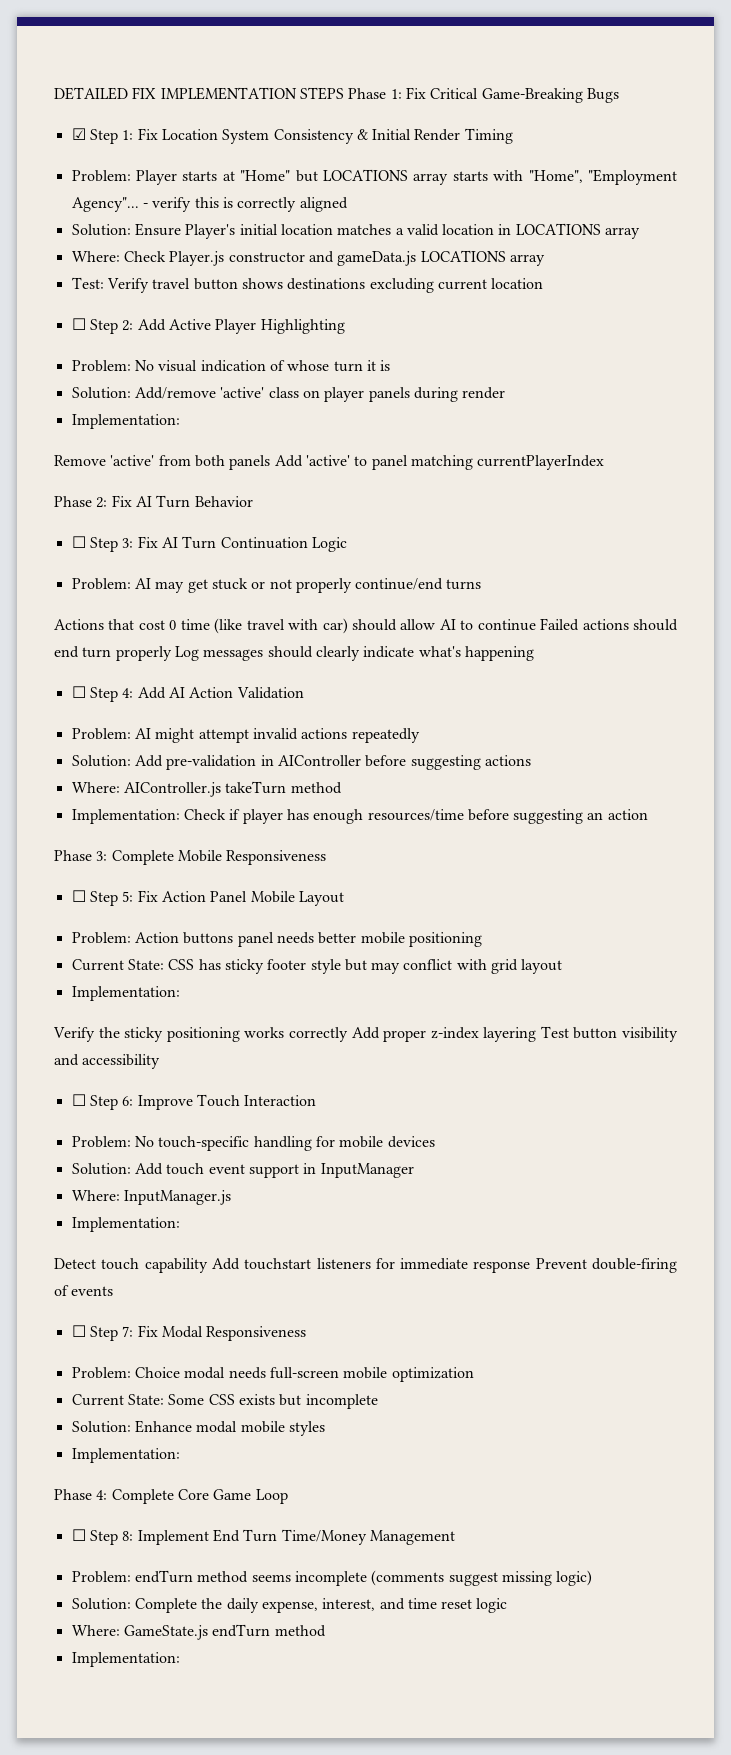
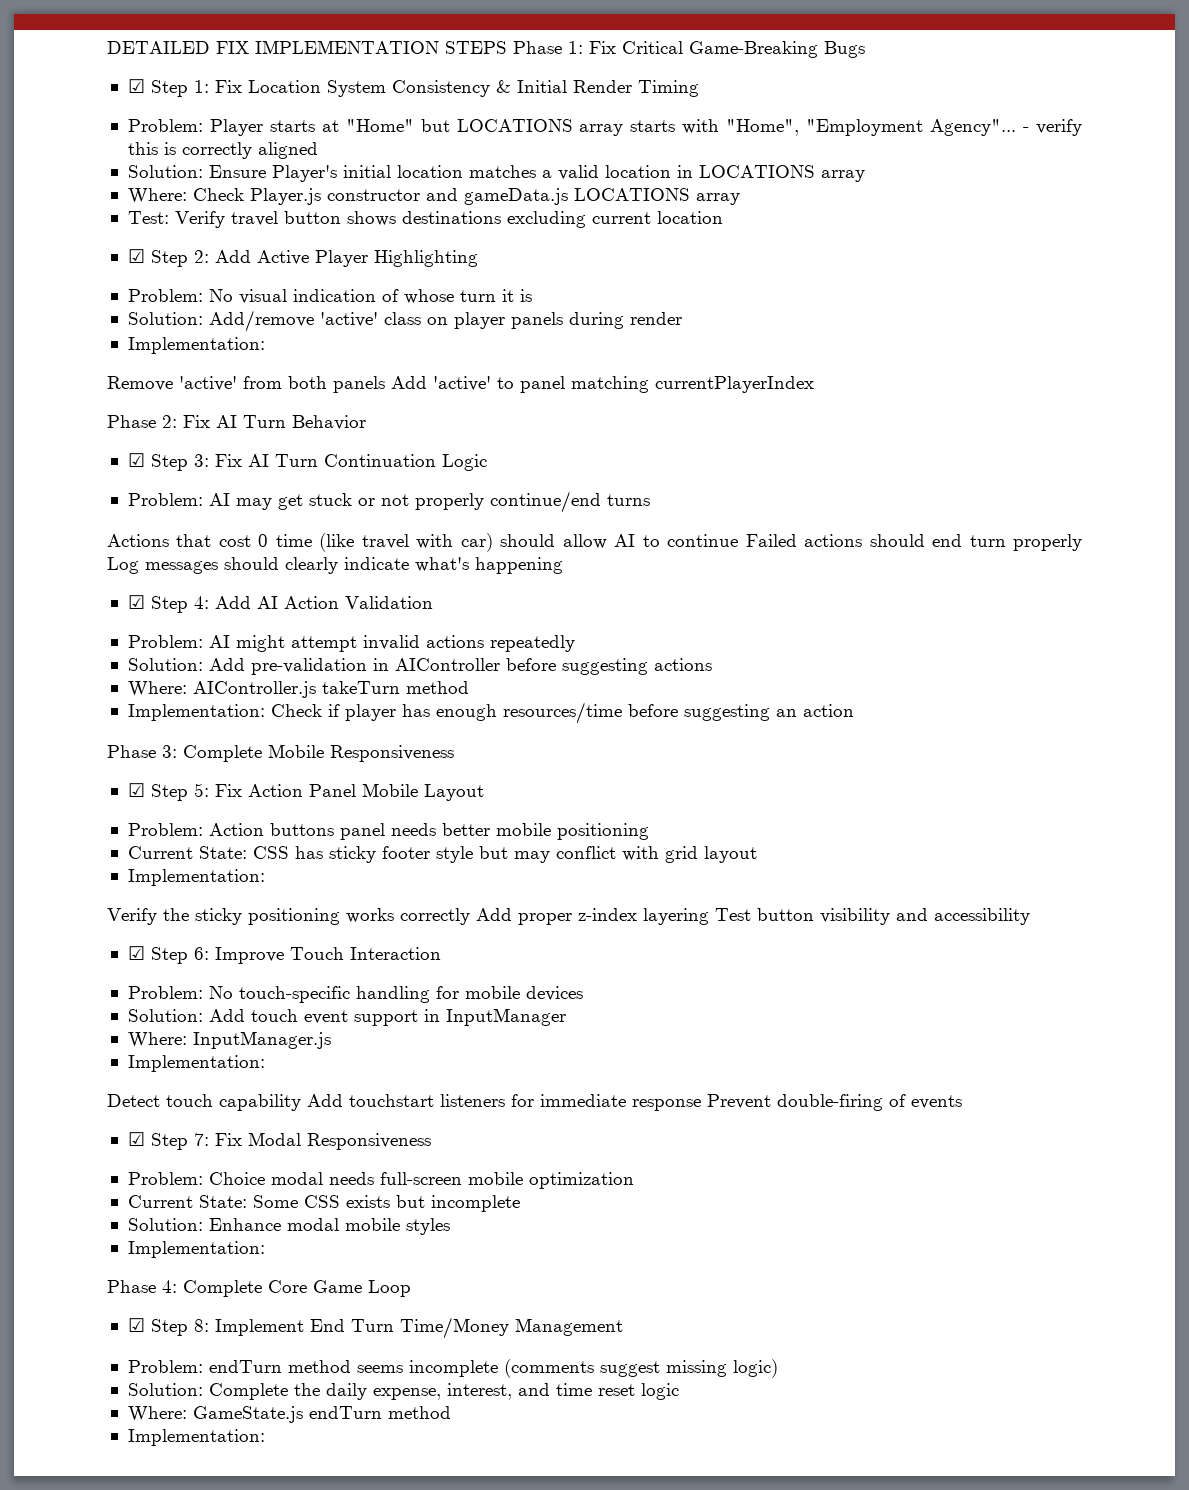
- ☐ Step 2: Add Active Player Highlighting
+ ☑ Step 2: Add Active Player Highlighting
- ☐ Step 3: Fix AI Turn Continuation Logic
+ ☑ Step 3: Fix AI Turn Continuation Logic
- ☐ Step 4: Add AI Action Validation
+ ☑ Step 4: Add AI Action Validation
- ☐ Step 5: Fix Action Panel Mobile Layout
+ ☑ Step 5: Fix Action Panel Mobile Layout
- ☐ Step 6: Improve Touch Interaction
+ ☑ Step 6: Improve Touch Interaction
- ☐ Step 7: Fix Modal Responsiveness
+ ☑ Step 7: Fix Modal Responsiveness
- ☐ Step 8: Implement End Turn Time/Money Management
+ ☑ Step 8: Implement End Turn Time/Money Management

